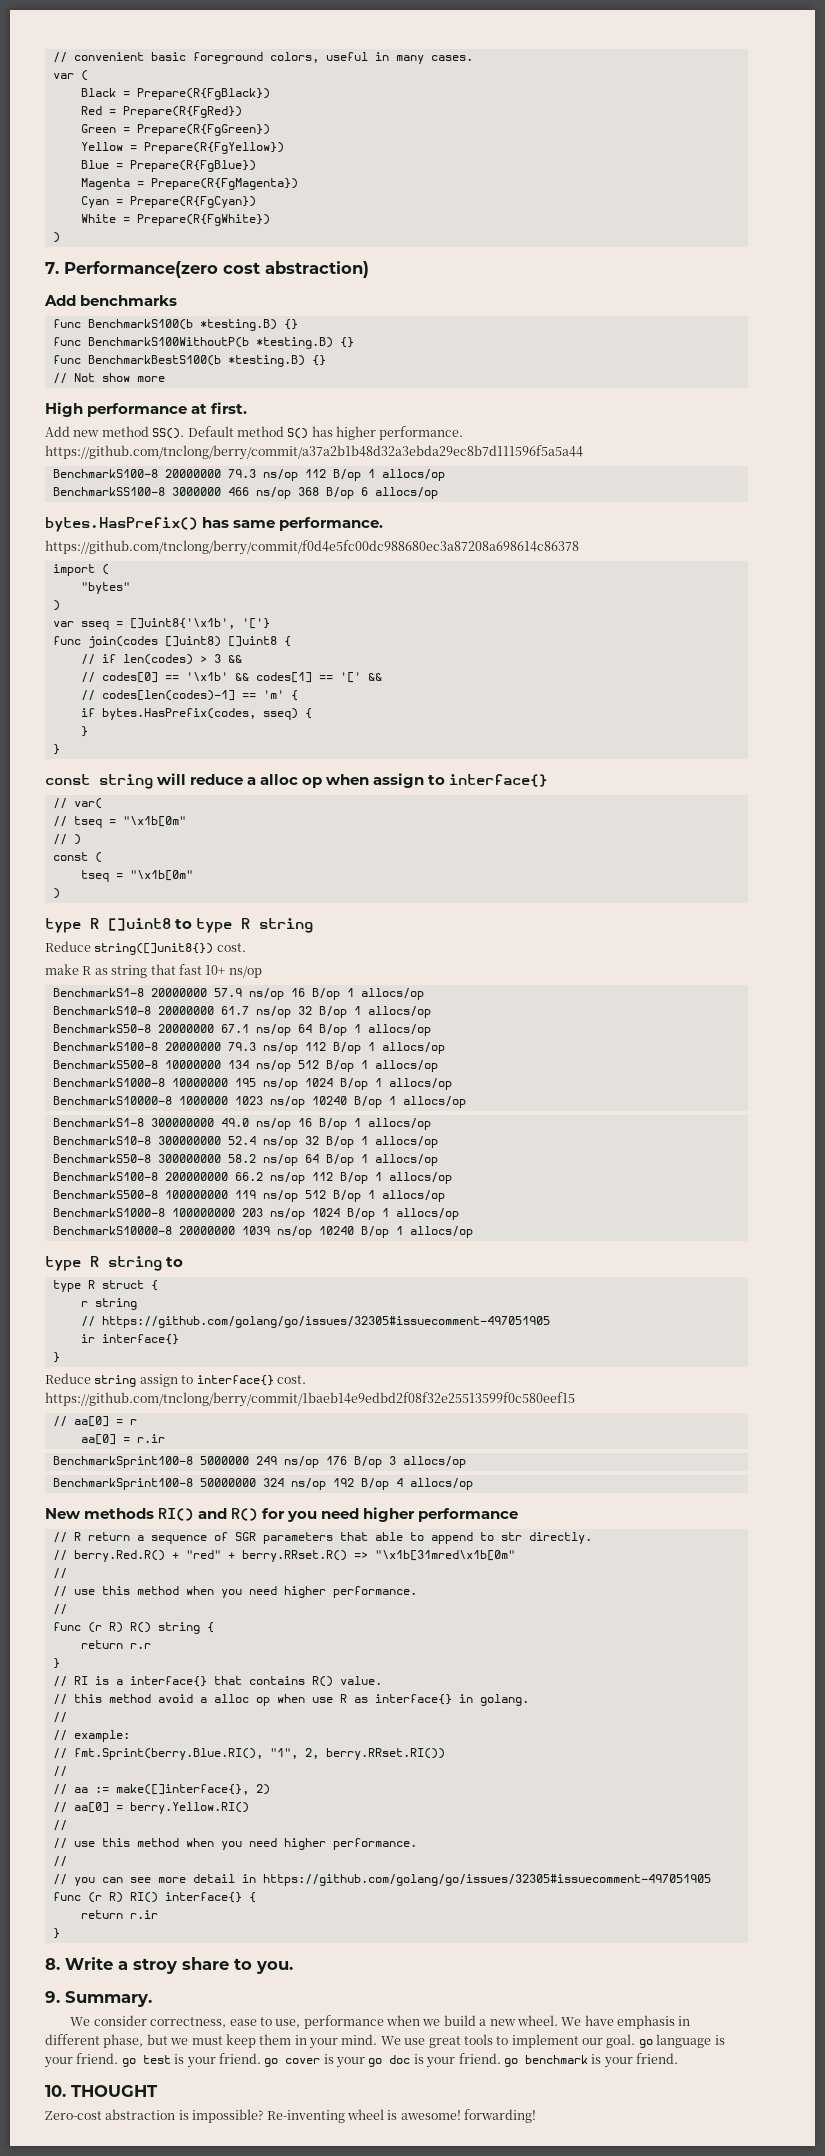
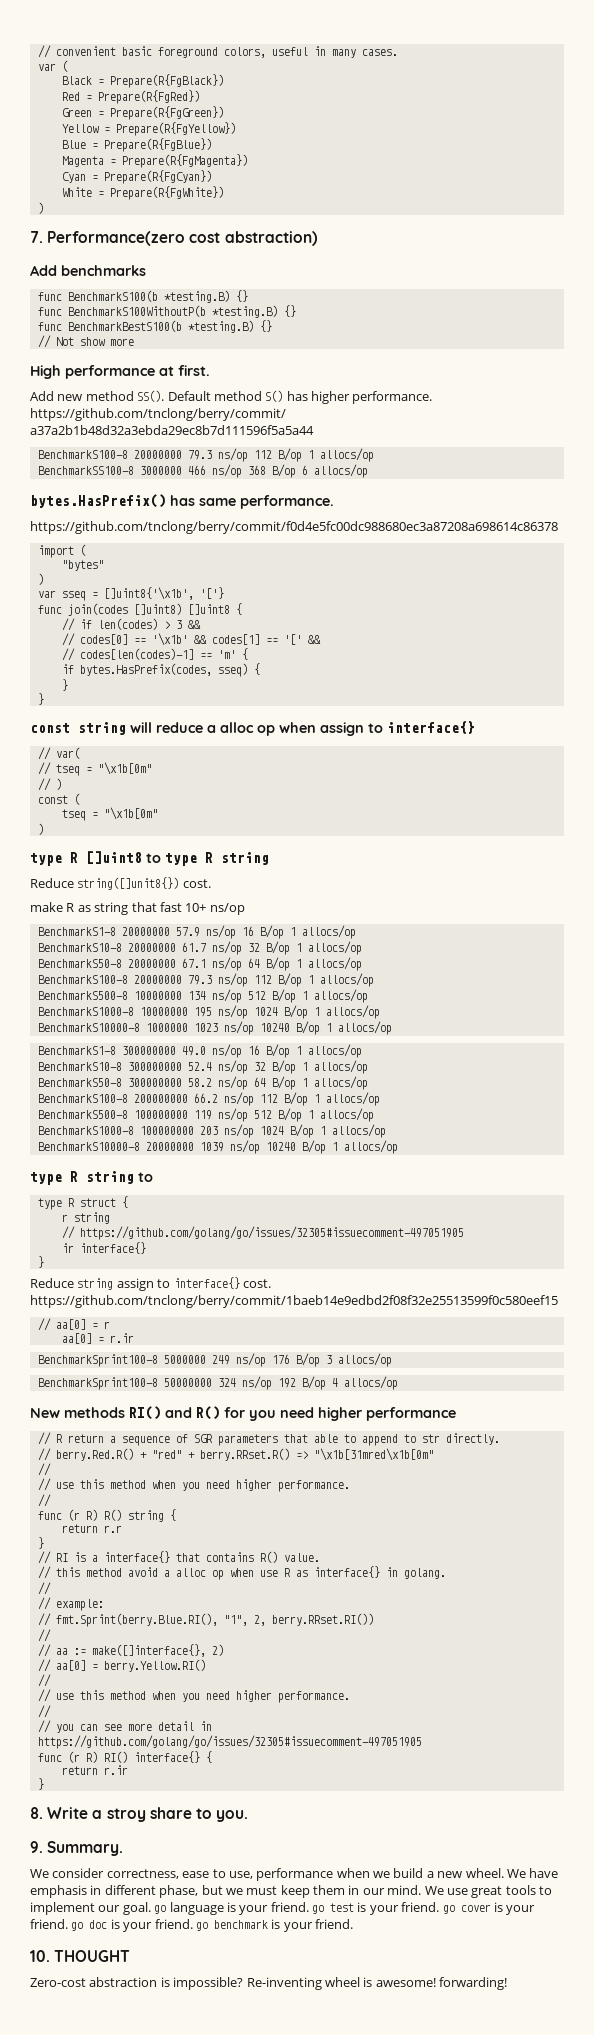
- We have emphasis in different phase, but we must keep them in your mind.
+ We have emphasis in different phase, but we must keep them in our mind.
- We use great tools to implement our goal. go language is your friend. go test is your friend. go cover is your go doc is your friend. go benchmark is your friend.
+ We use great tools to implement our goal. go language is your friend. go test is your friend. go cover is your friend. go doc is your friend. go benchmark is your friend.

